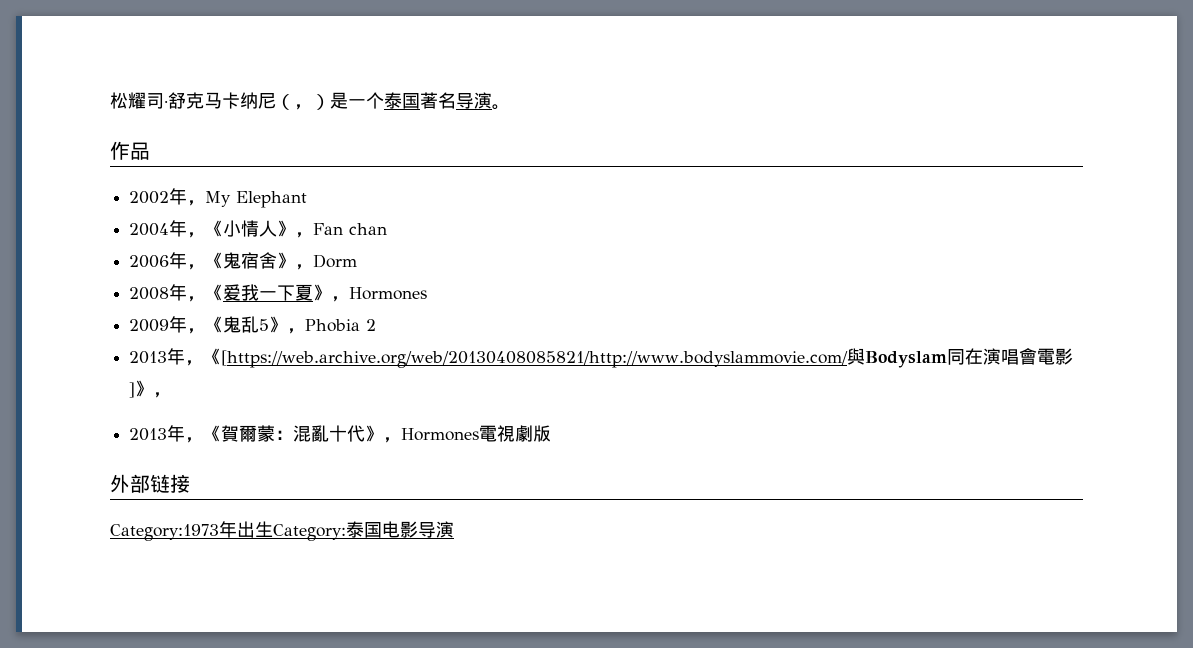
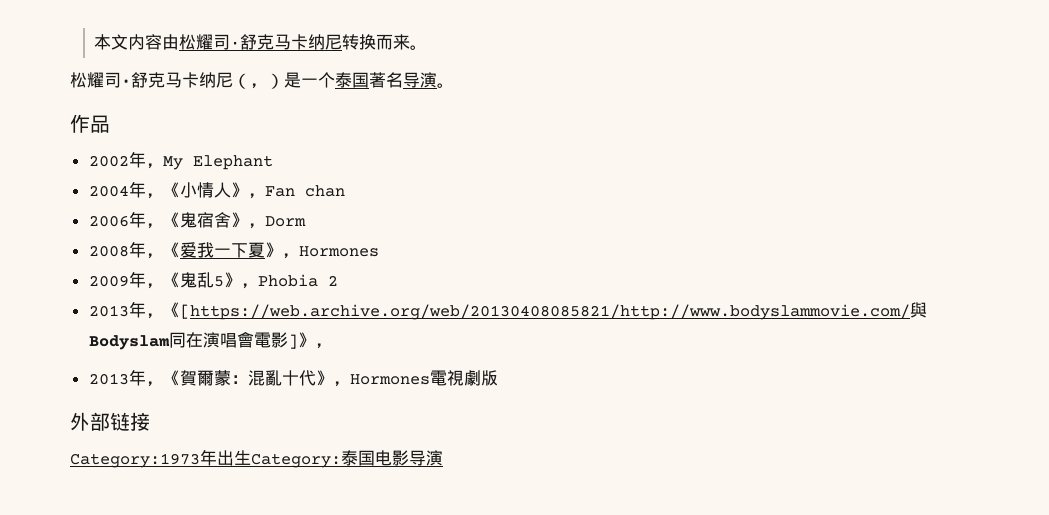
+ 本文内容由松耀司·舒克马卡纳尼转换而来。

